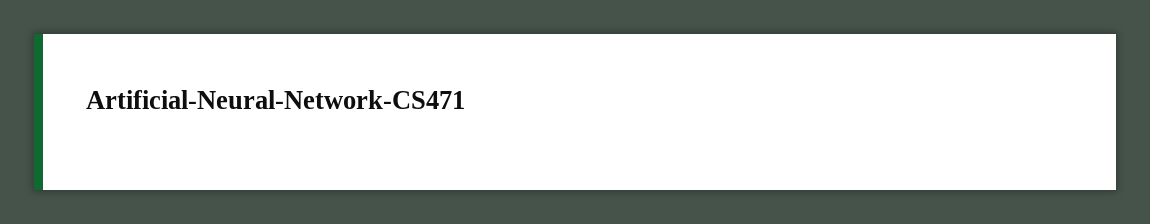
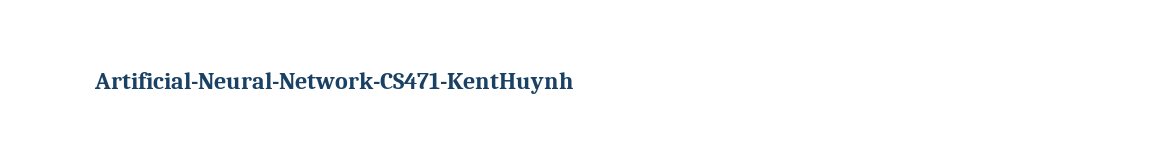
- Artificial-Neural-Network-CS471
+ Artificial-Neural-Network-CS471-KentHuynh

